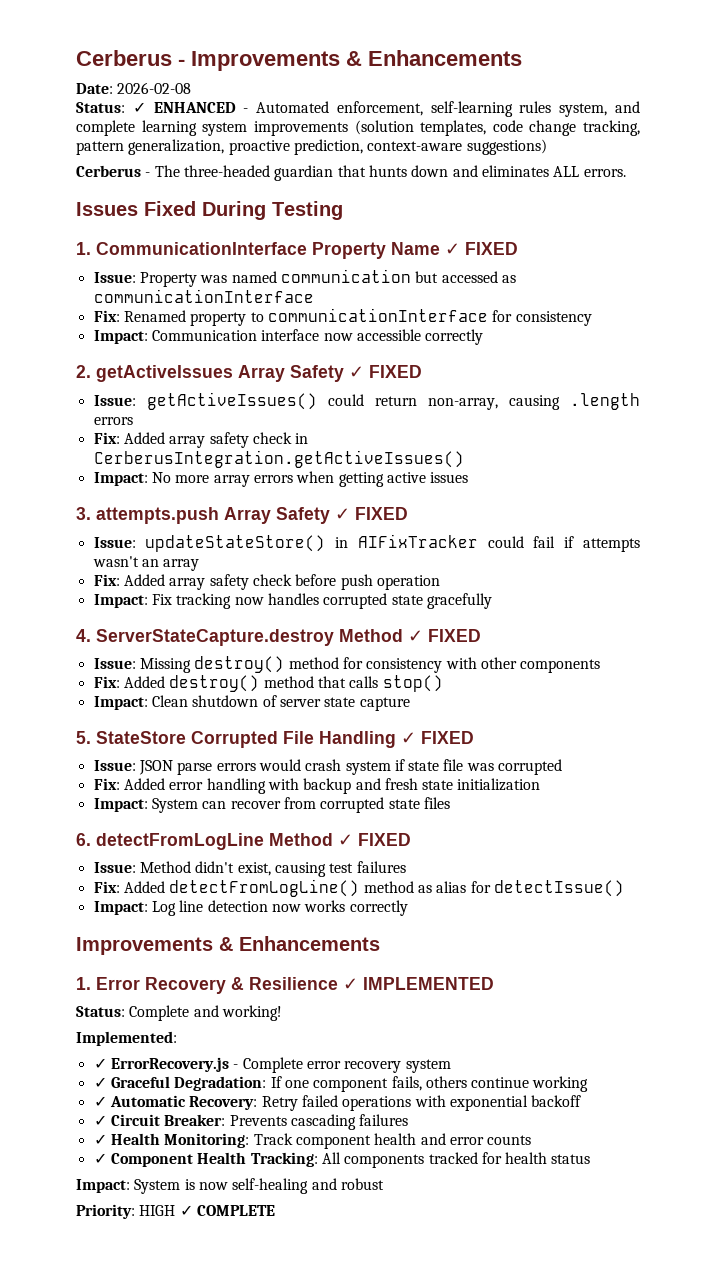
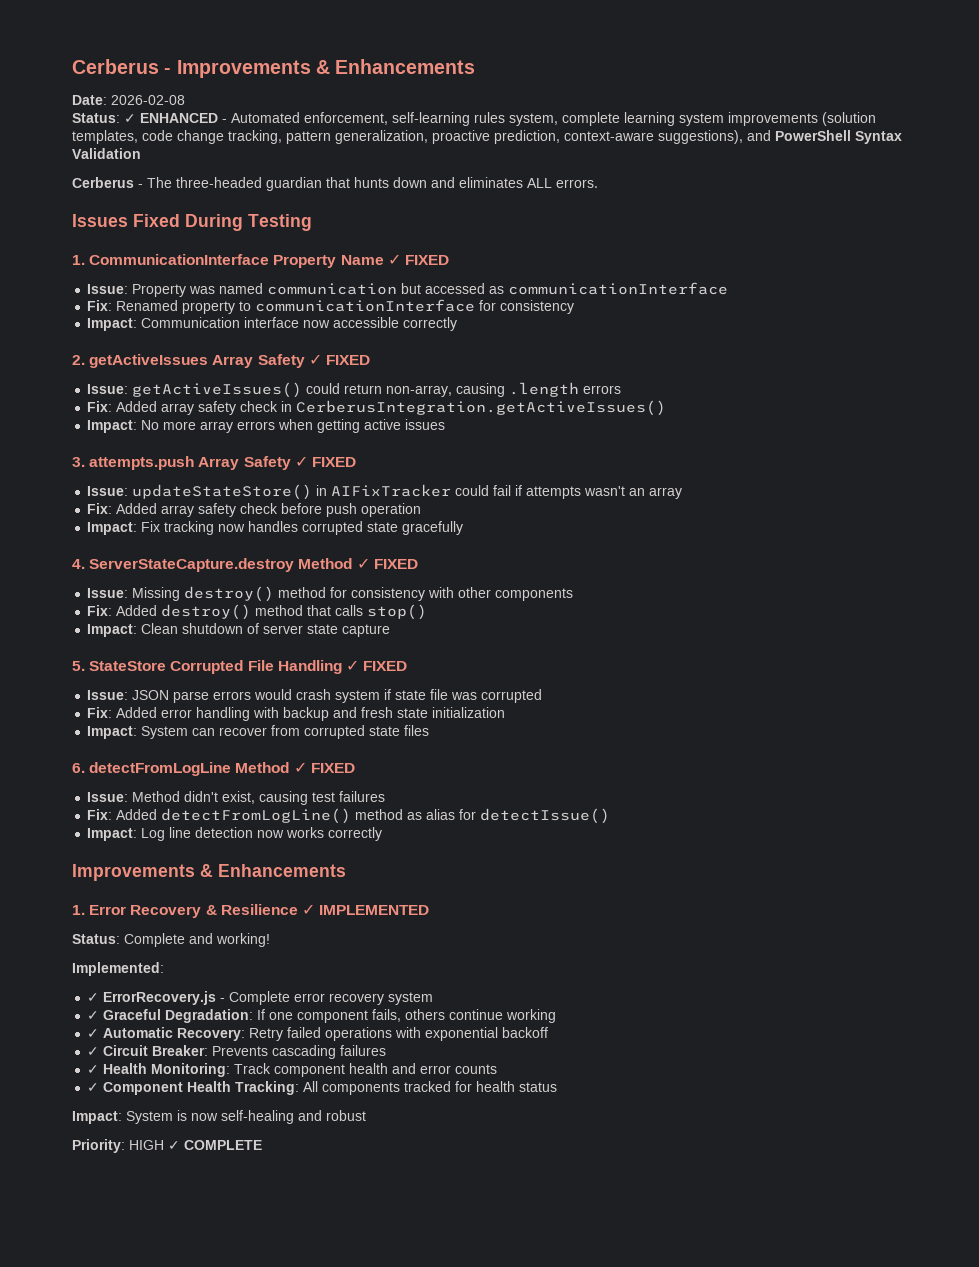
- Status: ✓ ENHANCED - Automated enforcement, self-learning rules system, and complete learning system improvements (solution templates, code change tracking, pattern generalization, proactive prediction, context-aware suggestions)
+ Status: ✓ ENHANCED - Automated enforcement, self-learning rules system, complete learning system improvements (solution templates, code change tracking, pattern generalization, proactive prediction, context-aware suggestions), and PowerShell Syntax Validation

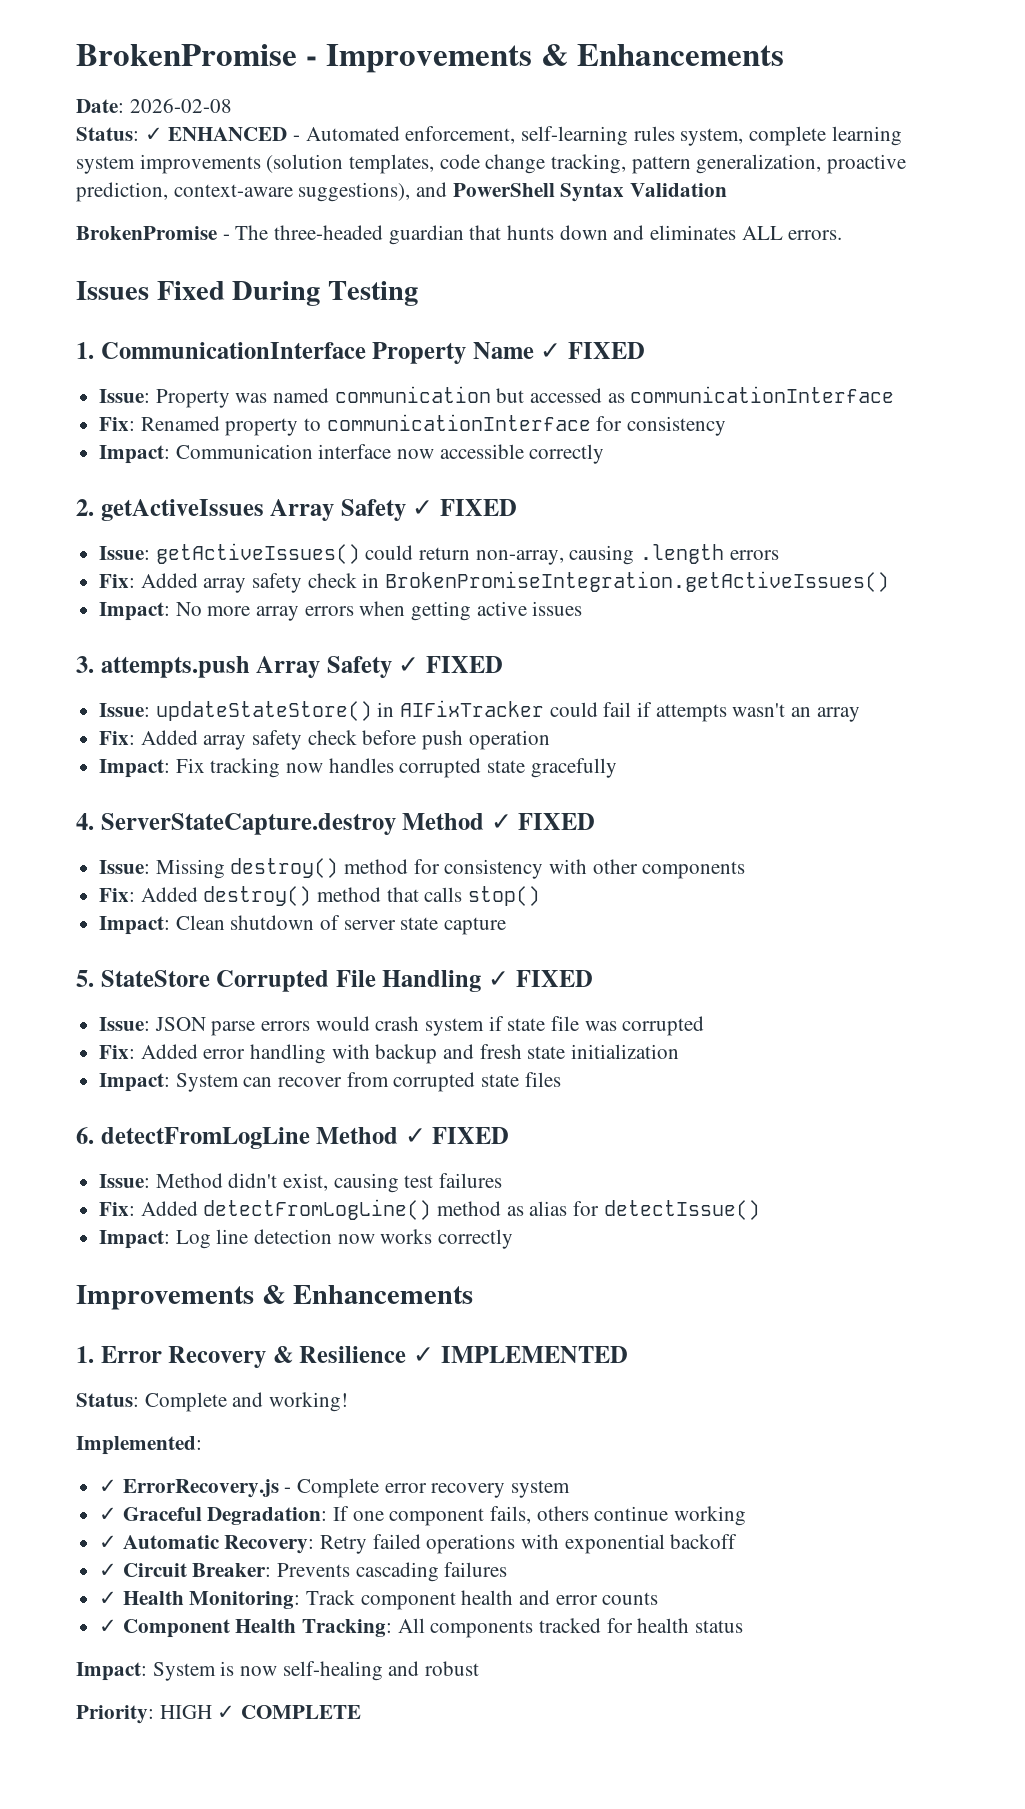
- Cerberus - Improvements & Enhancements
+ BrokenPromise - Improvements & Enhancements
- Cerberus - The three-headed guardian that hunts down and eliminates ALL errors.
+ BrokenPromise - The three-headed guardian that hunts down and eliminates ALL errors.
- Fix: Added array safety check in CerberusIntegration.getActiveIssues()
+ Fix: Added array safety check in BrokenPromiseIntegration.getActiveIssues()

